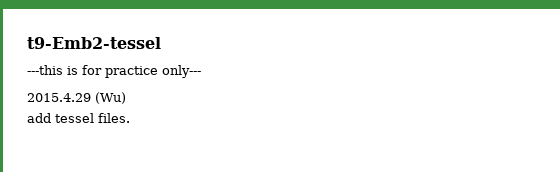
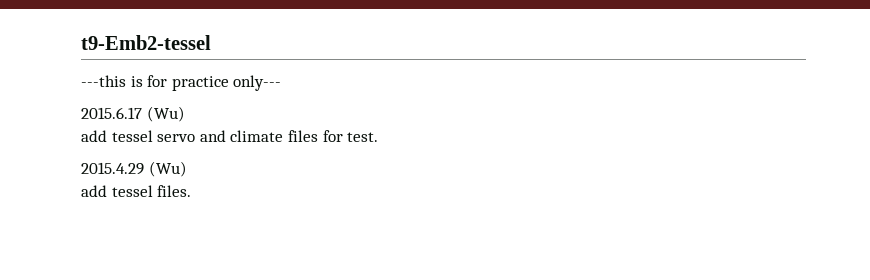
+ 2015.6.17 (Wu)
+ add tessel servo and climate files for test.

